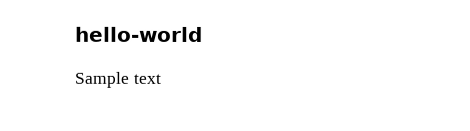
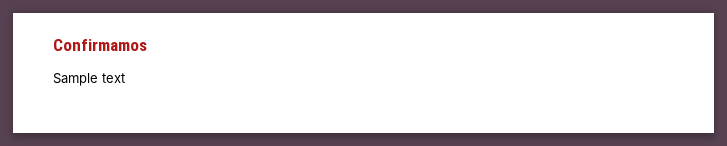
- hello-world
+ Confirmamos

